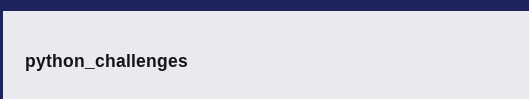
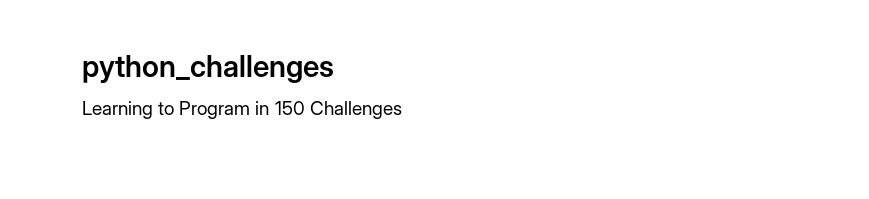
+ Learning to Program in 150 Challenges

